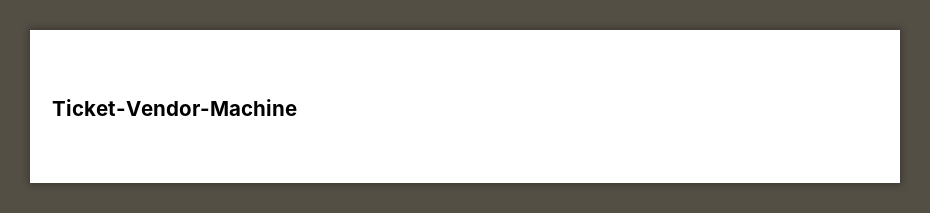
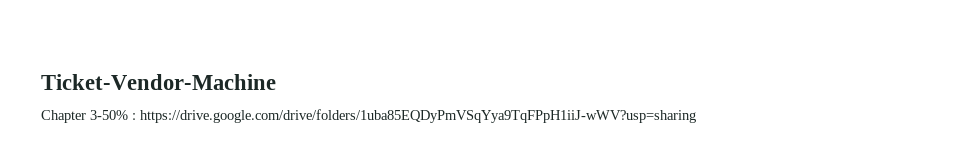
+ Chapter 3-50% : https://drive.google.com/drive/folders/1uba85EQDyPmVSqYya9TqFPpH1iiJ-wWV?usp=sharing

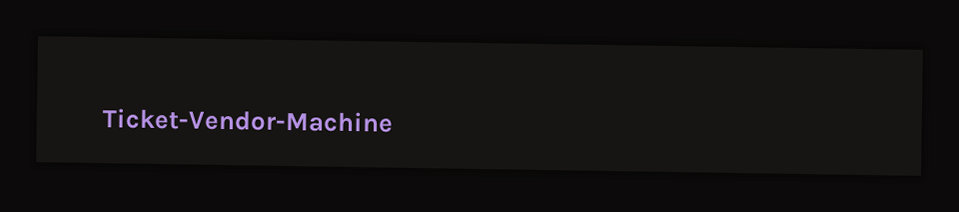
- Chapter 3-50% : https://drive.google.com/drive/folders/1uba85EQDyPmVSqYya9TqFPpH1iiJ-wWV?usp=sharing

